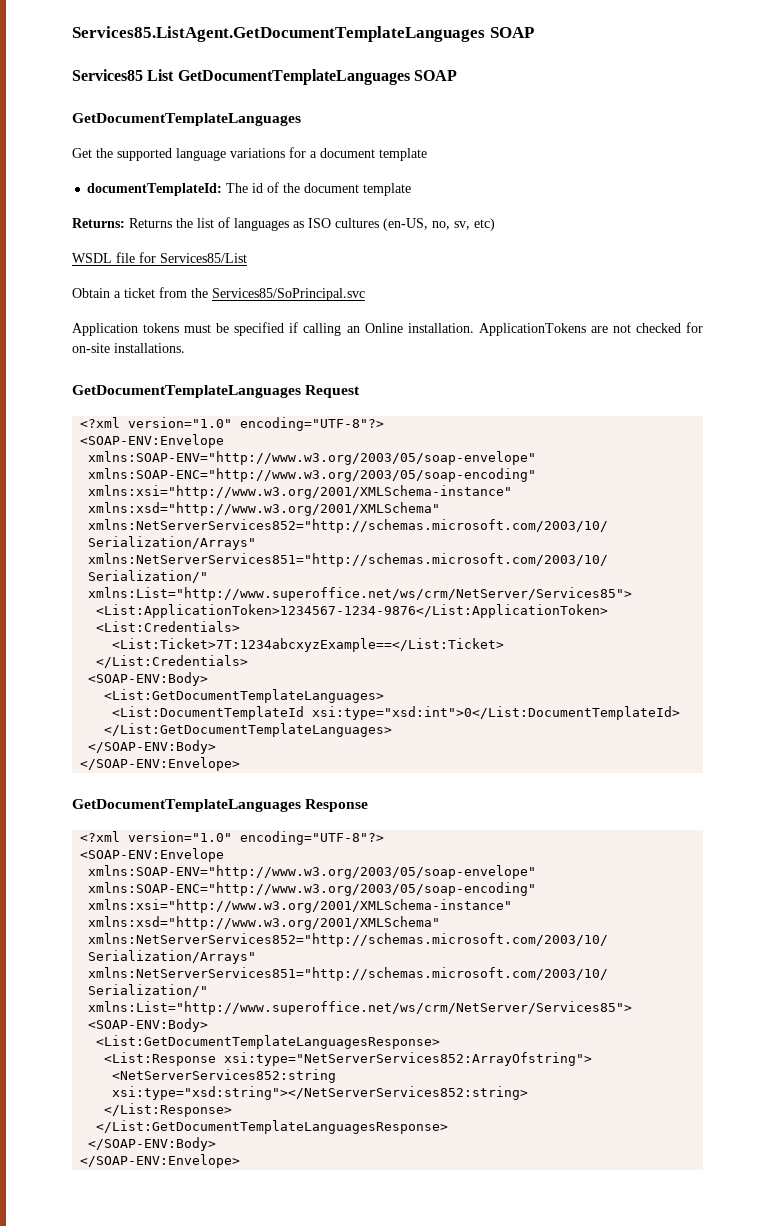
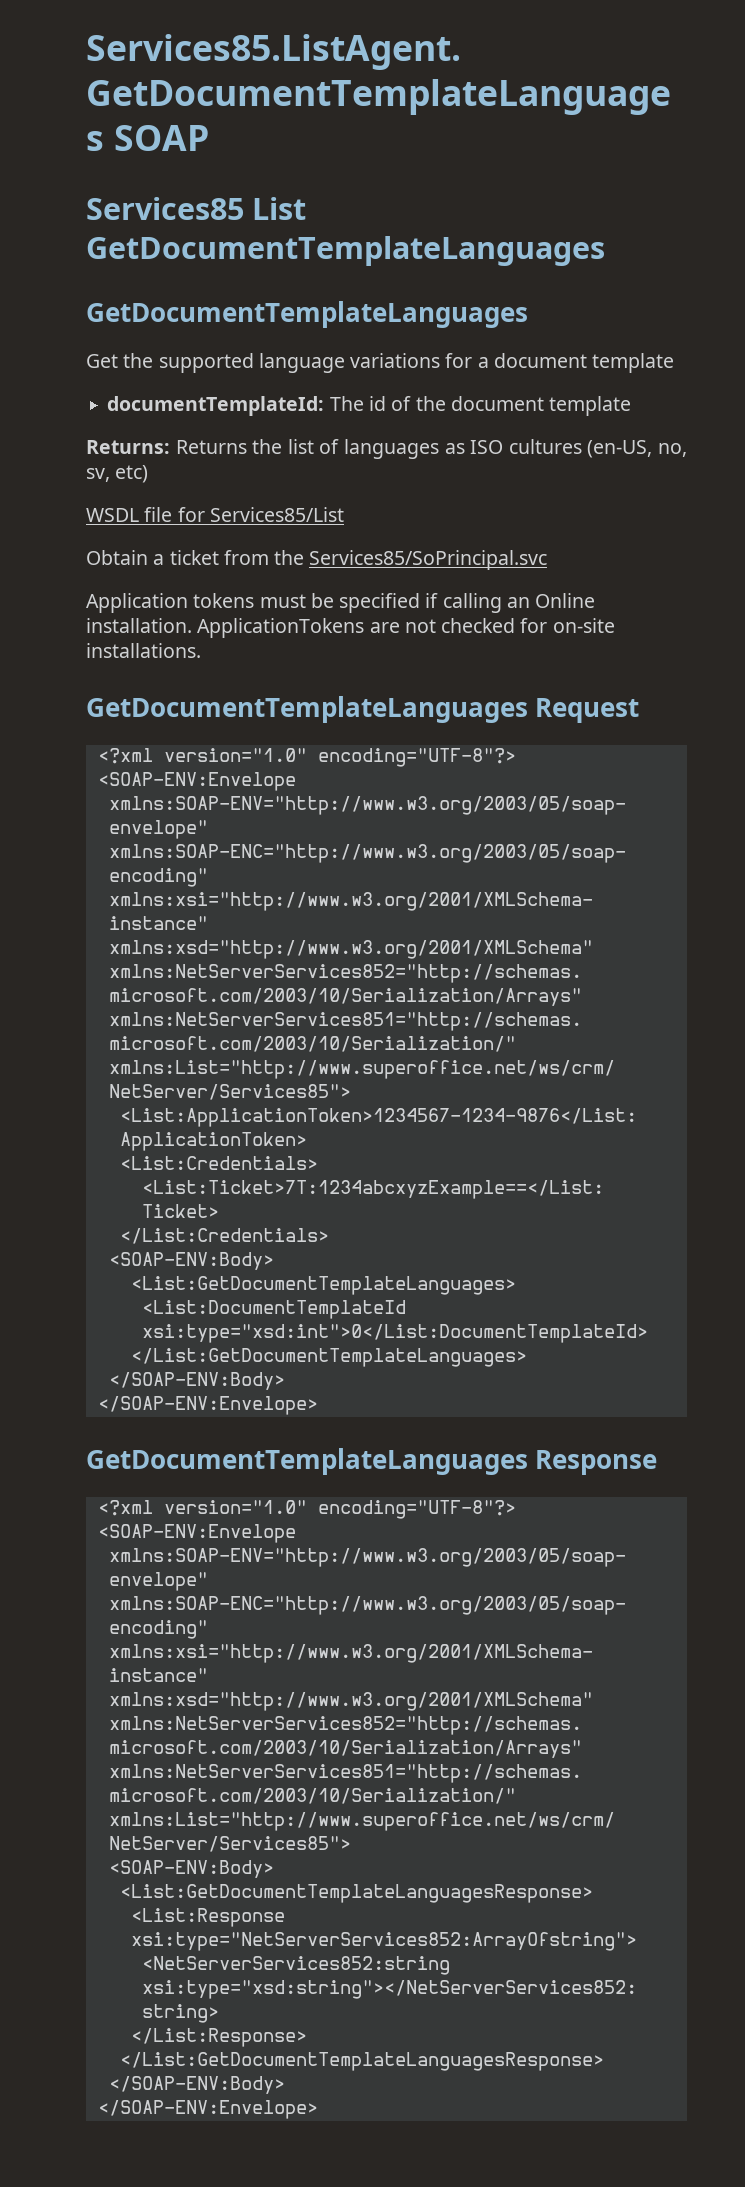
- Services85 List GetDocumentTemplateLanguages SOAP
+ Services85 List GetDocumentTemplateLanguages

